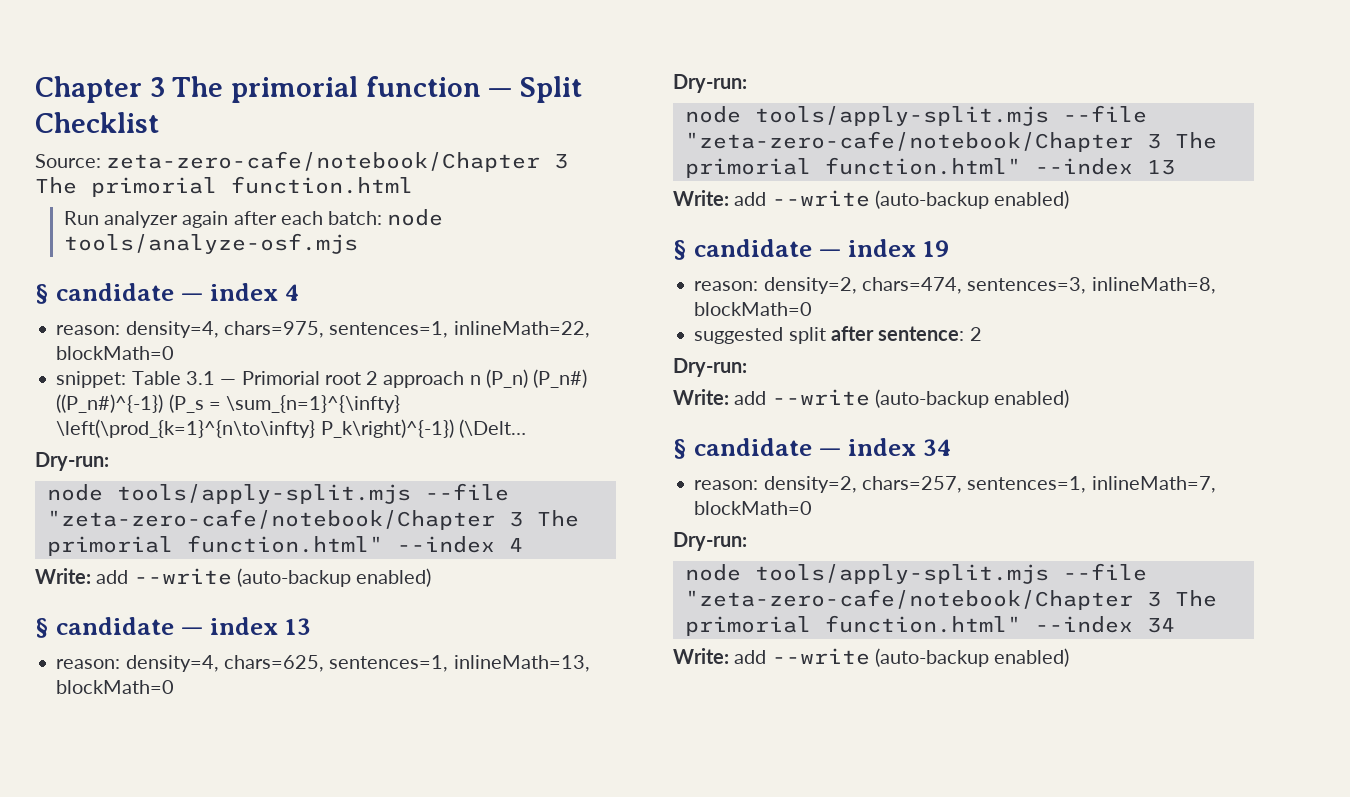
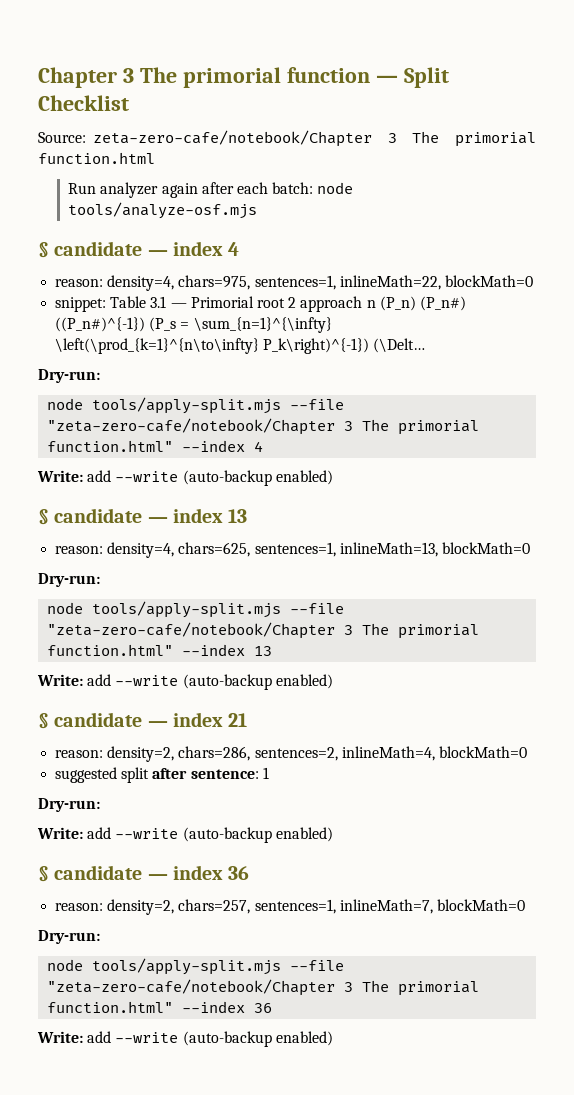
- § candidate — index 19
- reason: density=2, chars=474, sentences=3, inlineMath=8, blockMath=0
+ § candidate — index 21
+ reason: density=2, chars=286, sentences=2, inlineMath=4, blockMath=0
- suggested split after sentence: 2
+ suggested split after sentence: 1
- § candidate — index 34
+ § candidate — index 36
- node tools/apply-split.mjs --file "zeta-zero-cafe/notebook/Chapter 3 The primorial function.html" --index 34
+ node tools/apply-split.mjs --file "zeta-zero-cafe/notebook/Chapter 3 The primorial function.html" --index 36

